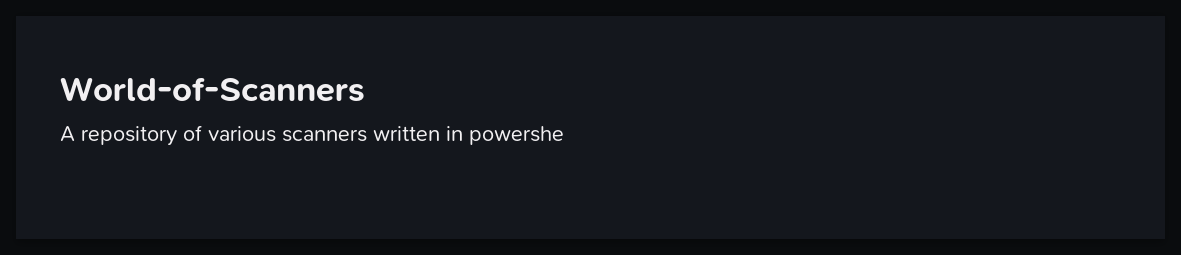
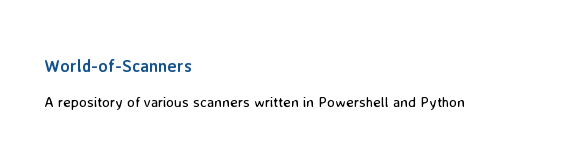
- A repository of various scanners written in powershe
+ A repository of various scanners written in Powershell and Python

